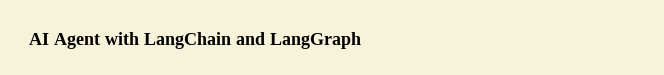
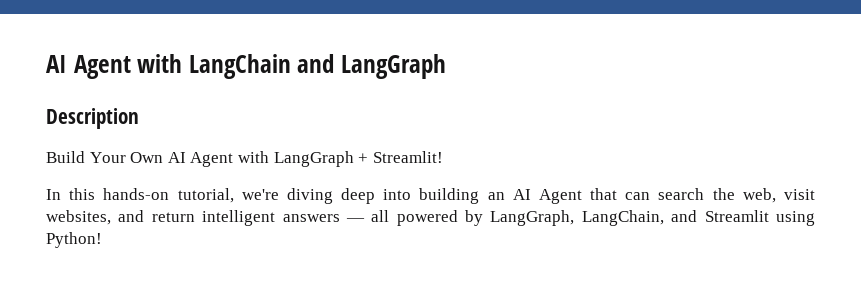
+ Description
+ Build Your Own AI Agent with LangGraph + Streamlit!
+ In this hands-on tutorial, we're diving deep into building an AI Agent that can search the web, visit websites, and return intelligent answers — all powered by LangGraph, LangChain, and Streamlit using Python!

